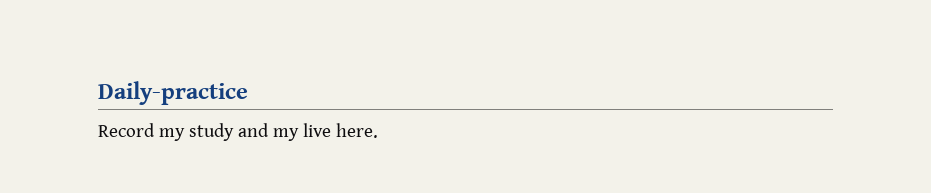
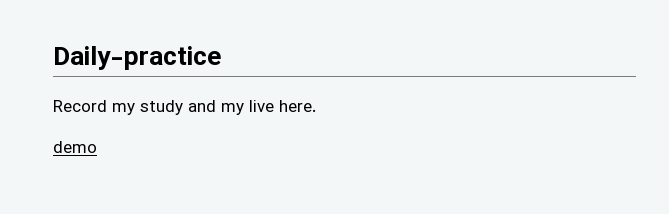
+ demo

